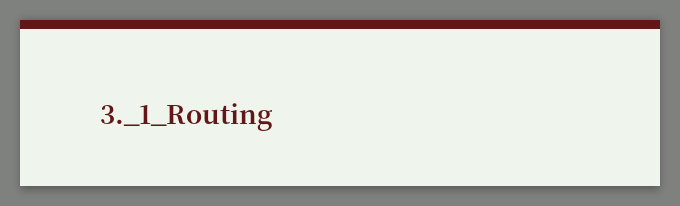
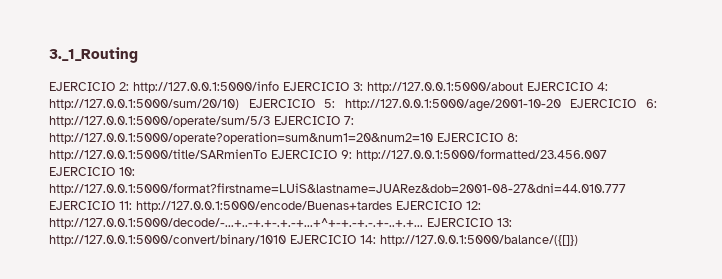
+ EJERCICIO 2: http://127.0.0.1:5000/info EJERCICIO 3: http://127.0.0.1:5000/about EJERCICIO 4: http://127.0.0.1:5000/sum/20/10) EJERCICIO 5: http://127.0.0.1:5000/age/2001-10-20 EJERCICIO 6: http://127.0.0.1:5000/operate/sum/5/3 EJERCICIO 7: http://127.0.0.1:5000/operate?operation=sum&num1=20&num2=10 EJERCICIO 8: http://127.0.0.1:5000/title/SARmienTo EJERCICIO 9: http://127.0.0.1:5000/formatted/23.456.007 EJERCICIO 10: http://127.0.0.1:5000/format?firstname=LUiS&lastname=JUARez&dob=2001-08-27&dni=44.010.777 EJERCICIO 11: http://127.0.0.1:5000/encode/Buenas+tardes EJERCICIO 12: http://127.0.0.1:5000/decode/-...+..-+.+-.+.-+...+^+-+.-+.-.+-..+.+... EJERCICIO 13: http://127.0.0.1:5000/convert/binary/1010 EJERCICIO 14: http://127.0.0.1:5000/balance/({[]})

